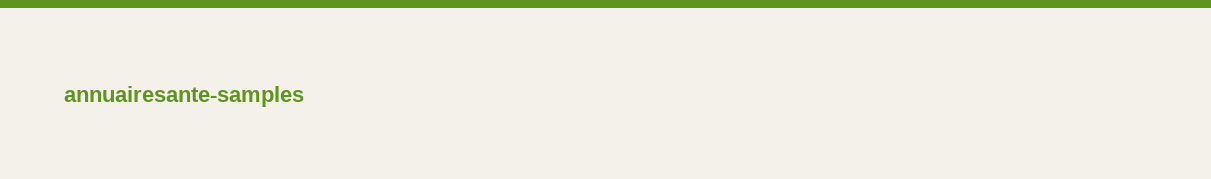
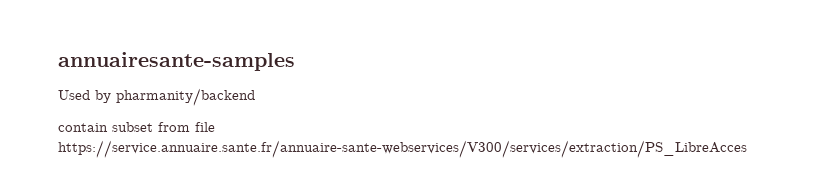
+ Used by pharmanity/backend
+ contain subset from file https://service.annuaire.sante.fr/annuaire-sante-webservices/V300/services/extraction/PS_LibreAcces

